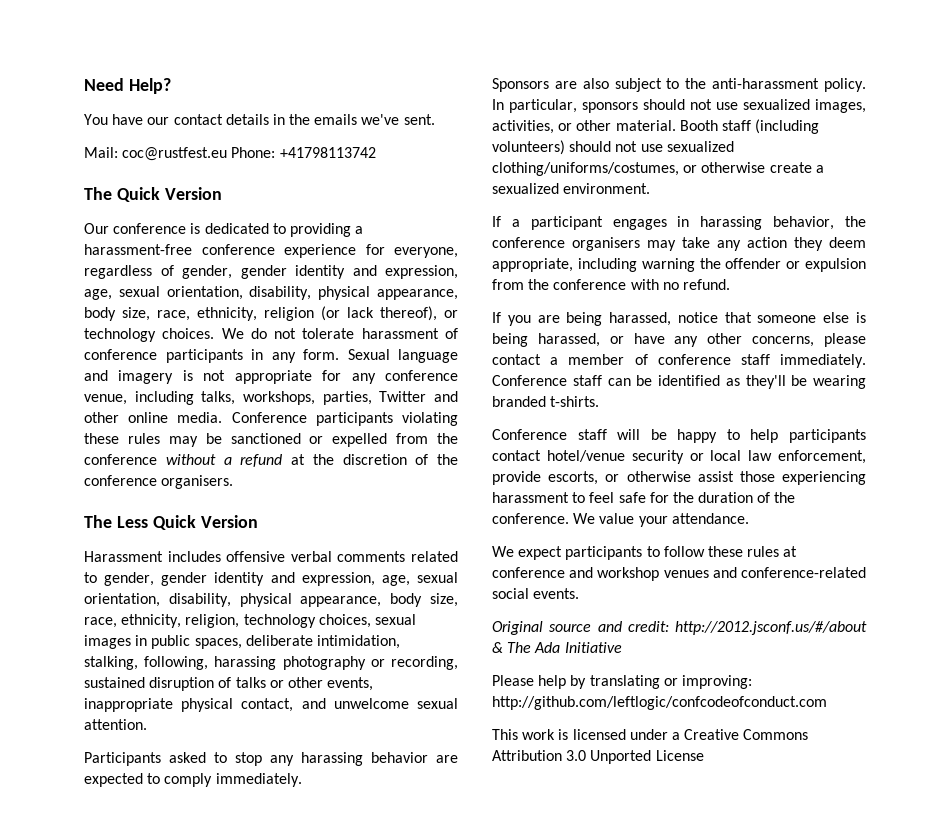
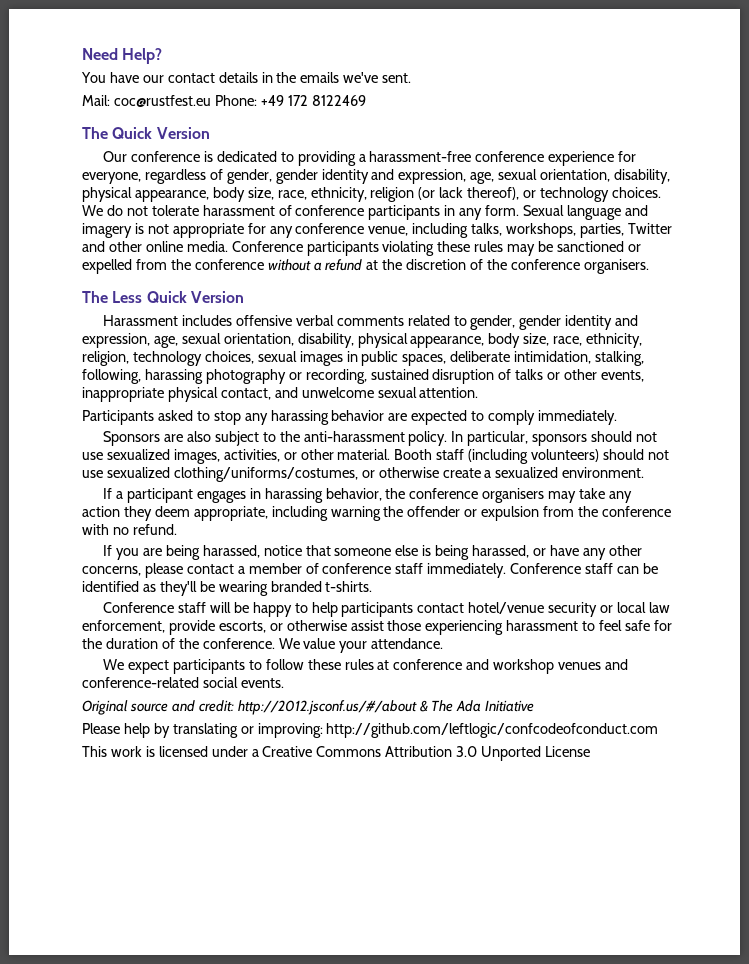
- Mail: coc@rustfest.eu Phone: +41798113742
+ Mail: coc@rustfest.eu Phone: +49 172 8122469

